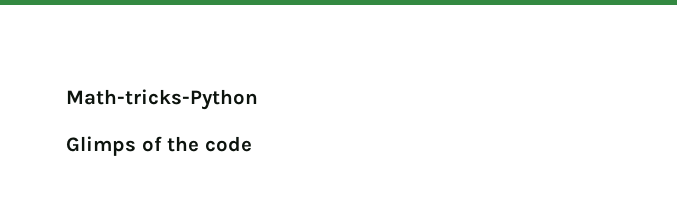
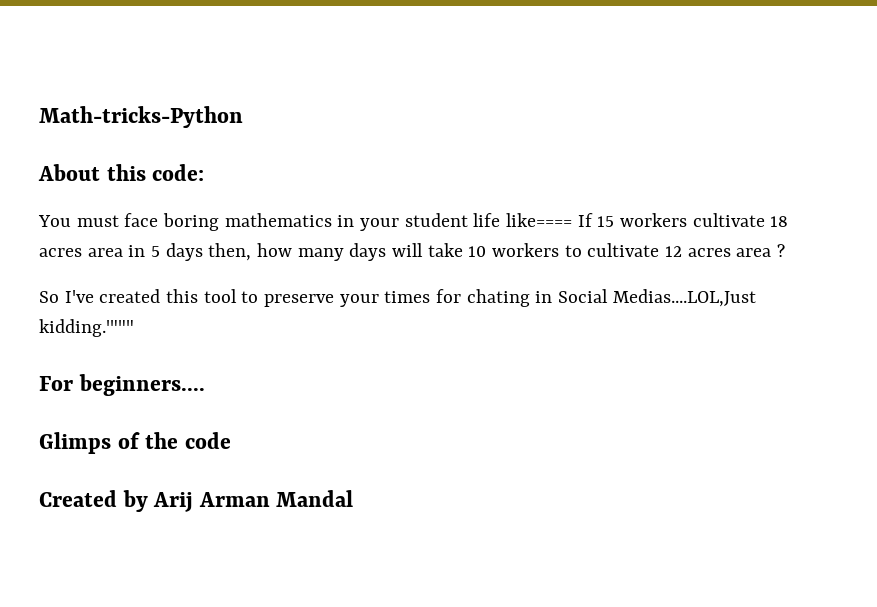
+ About this code:
+ You must face boring mathematics in your student life like==== If 15 workers cultivate 18 acres area in 5 days then, how many days will take 10 workers to cultivate 12 acres area ?
+ So I've created this tool to preserve your times for chating in Social Medias....LOL,Just kidding.'"""
+ For beginners....
+ Created by Arij Arman Mandal

